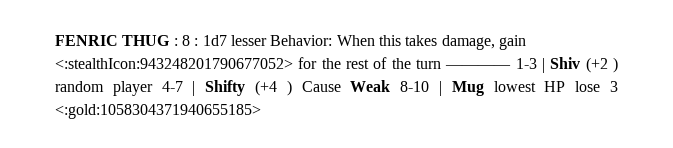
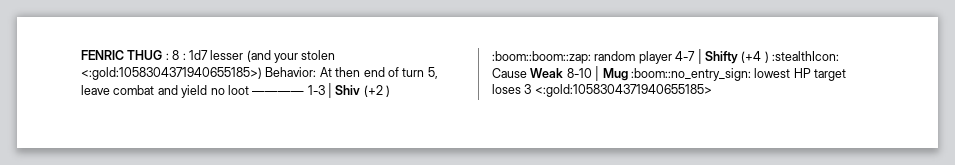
- FENRIC THUG : 8 : 1d7 lesser Behavior: When this takes damage, gain <:stealthIcon:943248201790677052> for the rest of the turn ———— 1-3 | Shiv (+2 ) random player 4-7 | Shifty (+4 ) Cause Weak 8-10 | Mug lowest HP lose 3 <:gold:1058304371940655185>
+ FENRIC THUG : 8 : 1d7 lesser (and your stolen <:gold:1058304371940655185>) Behavior: At then end of turn 5, leave combat and yield no loot ———— 1-3 | Shiv (+2 ) :boom::boom::zap: random player 4-7 | Shifty (+4 ) :stealthIcon: Cause Weak 8-10 | Mug :boom::no_entry_sign: lowest HP target loses 3 <:gold:1058304371940655185>

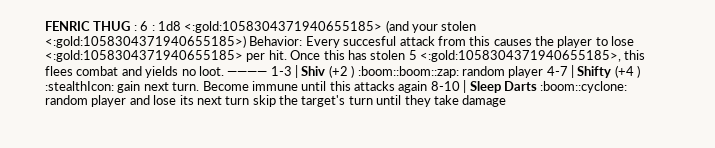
- FENRIC THUG : 8 : 1d7 lesser (and your stolen <:gold:1058304371940655185>) Behavior: At then end of turn 5, leave combat and yield no loot ———— 1-3 | Shiv (+2 ) :boom::boom::zap: random player 4-7 | Shifty (+4 ) :stealthIcon: Cause Weak 8-10 | Mug :boom::no_entry_sign: lowest HP target loses 3 <:gold:1058304371940655185>
+ FENRIC THUG : 6 : 1d8 <:gold:1058304371940655185> (and your stolen <:gold:1058304371940655185>) Behavior: Every succesful attack from this causes the player to lose <:gold:1058304371940655185> per hit. Once this has stolen 5 <:gold:1058304371940655185>, this flees combat and yields no loot. ———— 1-3 | Shiv (+2 ) :boom::boom::zap: random player 4-7 | Shifty (+4 ) :stealthIcon: gain next turn. Become immune until this attacks again 8-10 | Sleep Darts :boom::cyclone: random player and lose its next turn skip the target's turn until they take damage

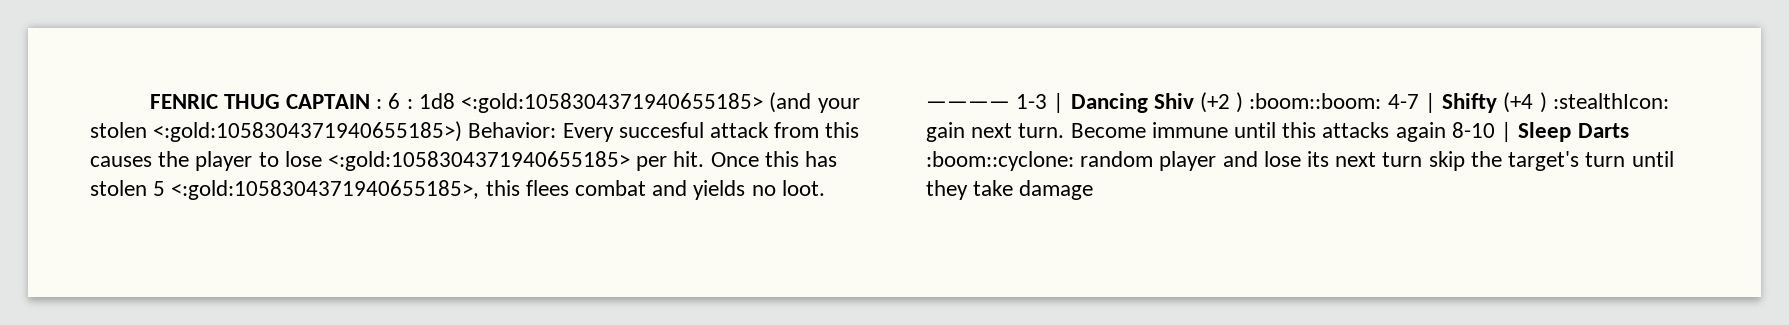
- FENRIC THUG : 6 : 1d8 <:gold:1058304371940655185> (and your stolen <:gold:1058304371940655185>) Behavior: Every succesful attack from this causes the player to lose <:gold:1058304371940655185> per hit.
+ FENRIC THUG CAPTAIN : 6 : 1d8 <:gold:1058304371940655185> (and your stolen <:gold:1058304371940655185>) Behavior: Every succesful attack from this causes the player to lose <:gold:1058304371940655185> per hit.
- ———— 1-3 | Shiv (+2 ) :boom::boom::zap: random player 4-7 | Shifty (+4 ) :stealthIcon: gain next turn.
+ ———— 1-3 | Dancing Shiv (+2 ) :boom::boom: 4-7 | Shifty (+4 ) :stealthIcon: gain next turn.

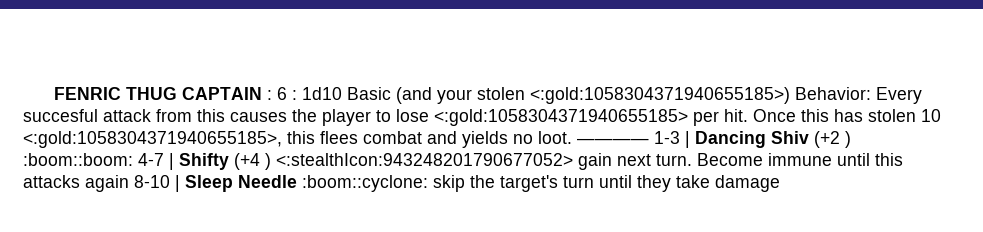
- FENRIC THUG CAPTAIN : 6 : 1d8 <:gold:1058304371940655185> (and your stolen <:gold:1058304371940655185>) Behavior: Every succesful attack from this causes the player to lose <:gold:1058304371940655185> per hit.
+ FENRIC THUG CAPTAIN : 6 : 1d10 Basic (and your stolen <:gold:1058304371940655185>) Behavior: Every succesful attack from this causes the player to lose <:gold:1058304371940655185> per hit.
- Once this has stolen 5 <:gold:1058304371940655185>, this flees combat and yields no loot.
+ Once this has stolen 10 <:gold:1058304371940655185>, this flees combat and yields no loot.
- ———— 1-3 | Dancing Shiv (+2 ) :boom::boom: 4-7 | Shifty (+4 ) :stealthIcon: gain next turn.
+ ———— 1-3 | Dancing Shiv (+2 ) :boom::boom: 4-7 | Shifty (+4 ) <:stealthIcon:943248201790677052> gain next turn.
- Become immune until this attacks again 8-10 | Sleep Darts :boom::cyclone: random player and lose its next turn skip the target's turn until they take damage
+ Become immune until this attacks again 8-10 | Sleep Needle :boom::cyclone: skip the target's turn until they take damage

